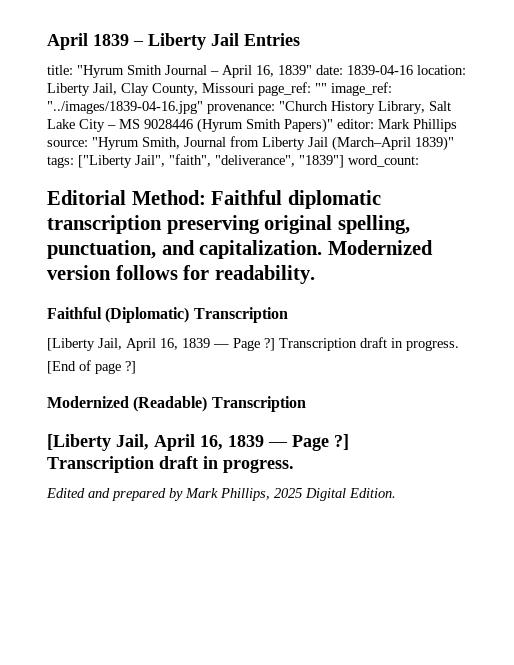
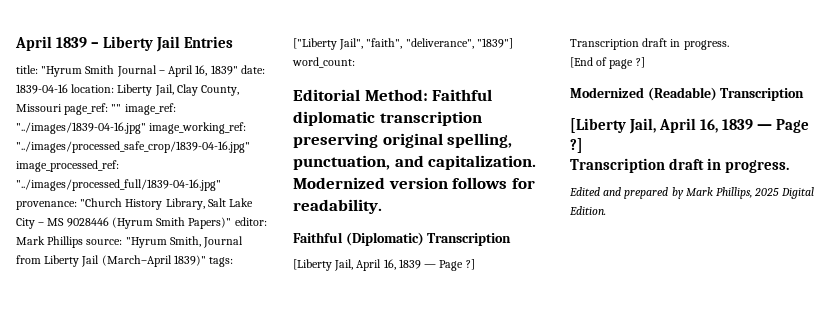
- title: "Hyrum Smith Journal – April 16, 1839" date: 1839-04-16 location: Liberty Jail, Clay County, Missouri page_ref: "" image_ref: "../images/1839-04-16.jpg" provenance: "Church History Library, Salt Lake City – MS 9028446 (Hyrum Smith Papers)" editor: Mark Phillips source: "Hyrum Smith, Journal from Liberty Jail (March–April 1839)" tags: ["Liberty Jail", "faith", "deliverance", "1839"] word_count:
+ title: "Hyrum Smith Journal – April 16, 1839" date: 1839-04-16 location: Liberty Jail, Clay County, Missouri page_ref: "" image_ref: "../images/1839-04-16.jpg" image_working_ref: "../images/processed_safe_crop/1839-04-16.jpg" image_processed_ref: "../images/processed_full/1839-04-16.jpg" provenance: "Church History Library, Salt Lake City – MS 9028446 (Hyrum Smith Papers)" editor: Mark Phillips source: "Hyrum Smith, Journal from Liberty Jail (March–April 1839)" tags: ["Liberty Jail", "faith", "deliverance", "1839"] word_count:

